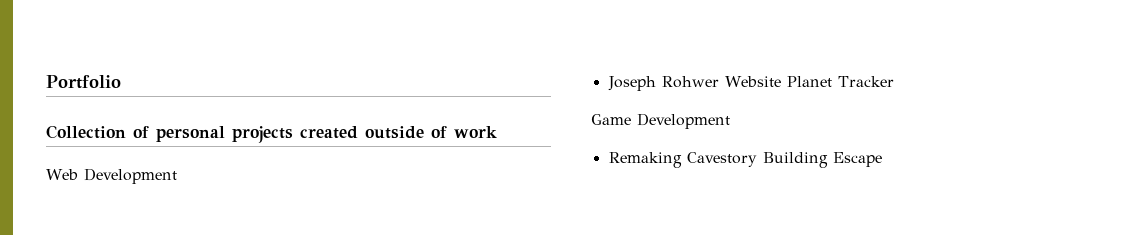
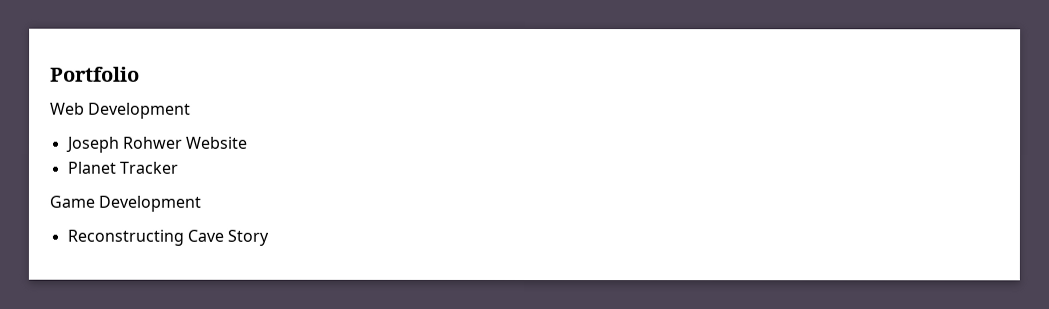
- Collection of personal projects created outside of work
- Joseph Rohwer Website Planet Tracker
+ Joseph Rohwer Website
+ Planet Tracker
- Remaking Cavestory Building Escape
+ Reconstructing Cave Story

